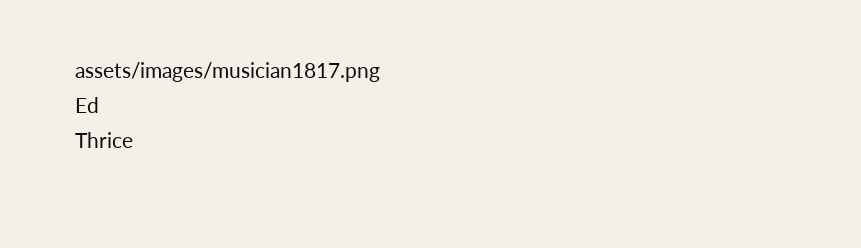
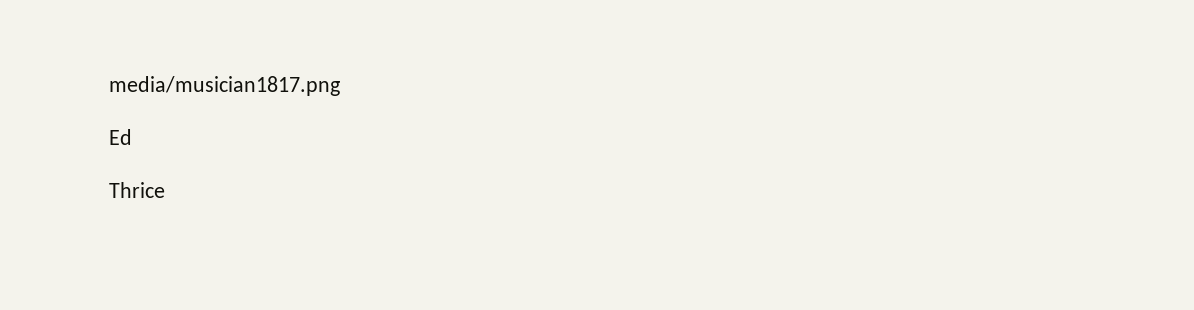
- assets/images/musician1817.png
+ media/musician1817.png

